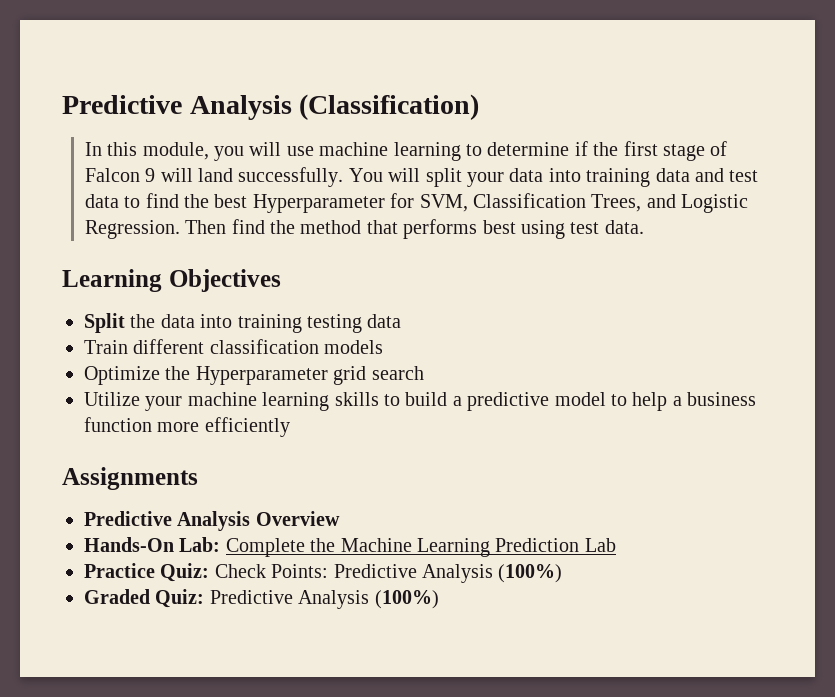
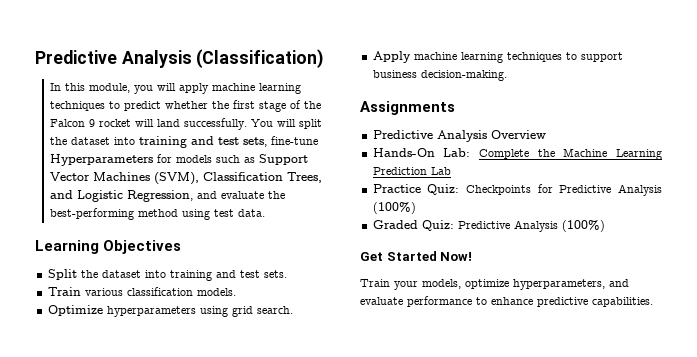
- In this module, you will use machine learning to determine if the first stage of Falcon 9 will land successfully.
+ In this module, you will apply machine learning techniques to predict whether the first stage of the Falcon 9 rocket will land successfully.
- You will split your data into training data and test data to find the best Hyperparameter for SVM, Classification Trees, and Logistic Regression. Then find the method that performs best using test data.
+ You will split the dataset into training and test sets, fine-tune Hyperparameters for models such as Support Vector Machines (SVM), Classification Trees, and Logistic Regression, and evaluate the best-performing method using test data.
- Split the data into training testing data
- Train different classification models
- Optimize the Hyperparameter grid search
- Utilize your machine learning skills to build a predictive model to help a business function more efficiently
+ Split the dataset into training and test sets.
+ Train various classification models.
+ Optimize hyperparameters using grid search.
+ Apply machine learning techniques to support business decision-making.
- Practice Quiz: Check Points: Predictive Analysis (100%)
+ Practice Quiz: Checkpoints for Predictive Analysis (100%)
+ Get Started Now!
+ Train your models, optimize hyperparameters, and evaluate performance to enhance predictive capabilities.

